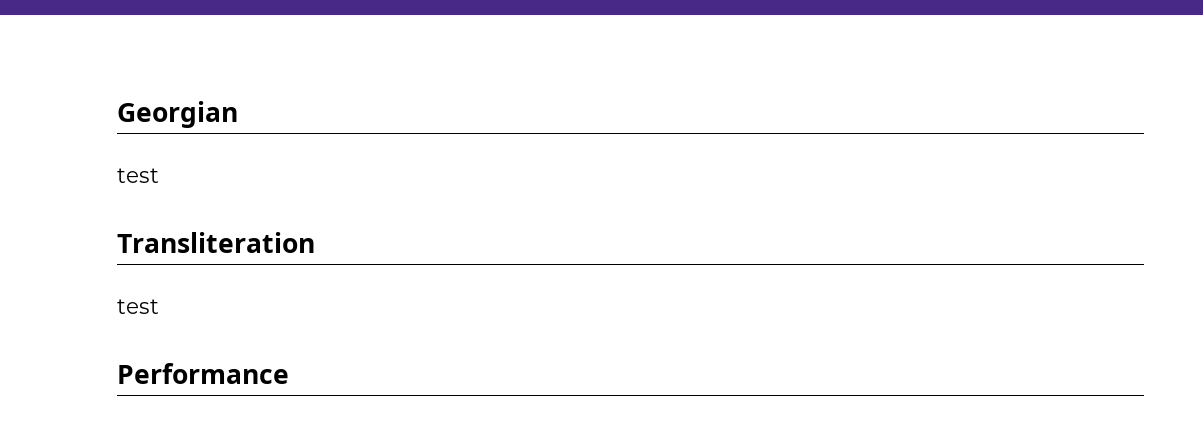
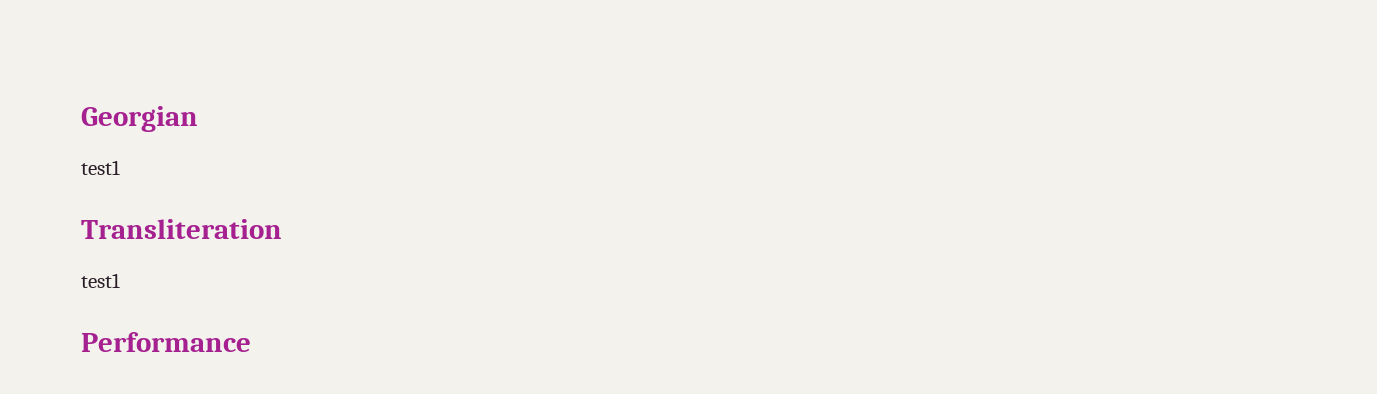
  Georgian
- test
+ test1
  Transliteration
- test
+ test1

